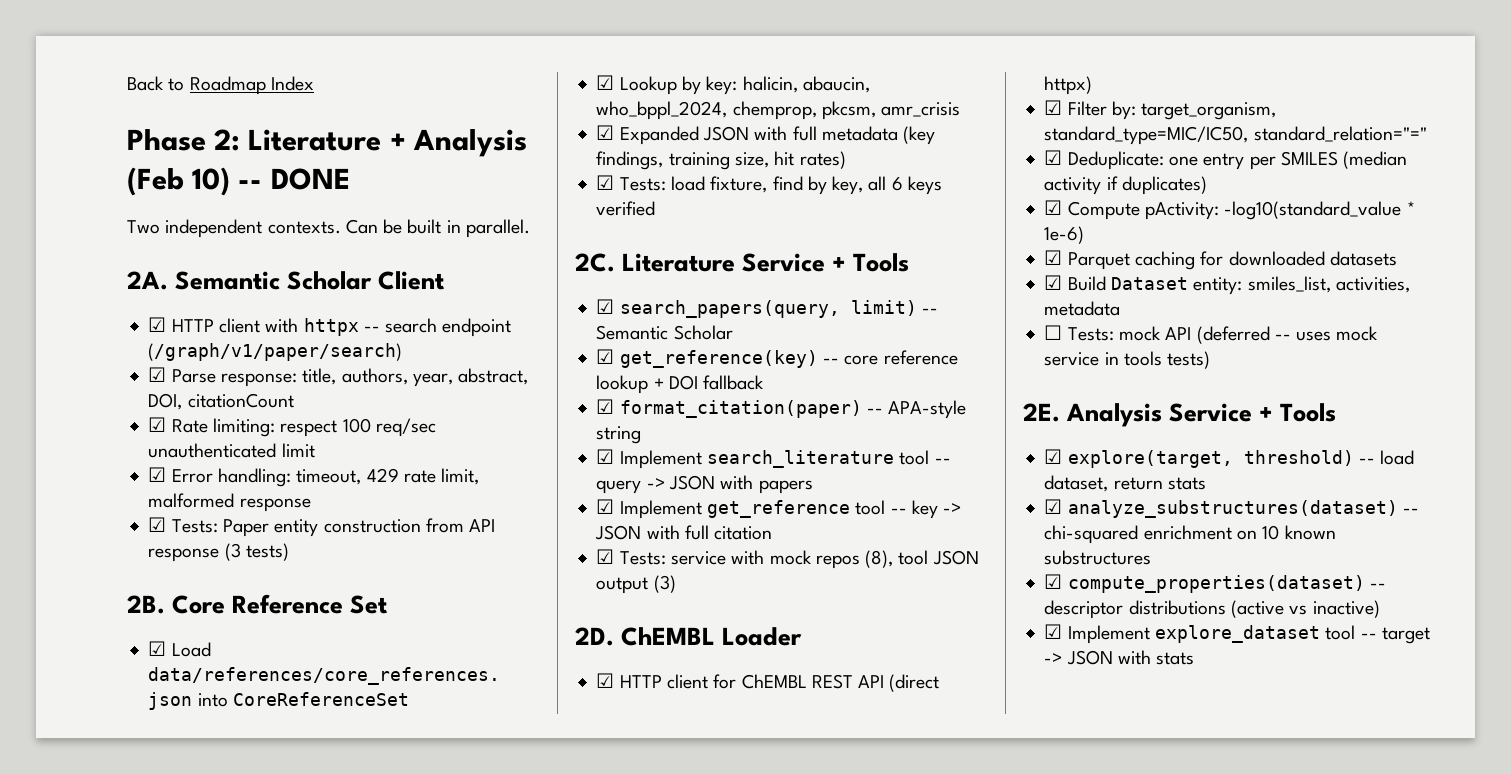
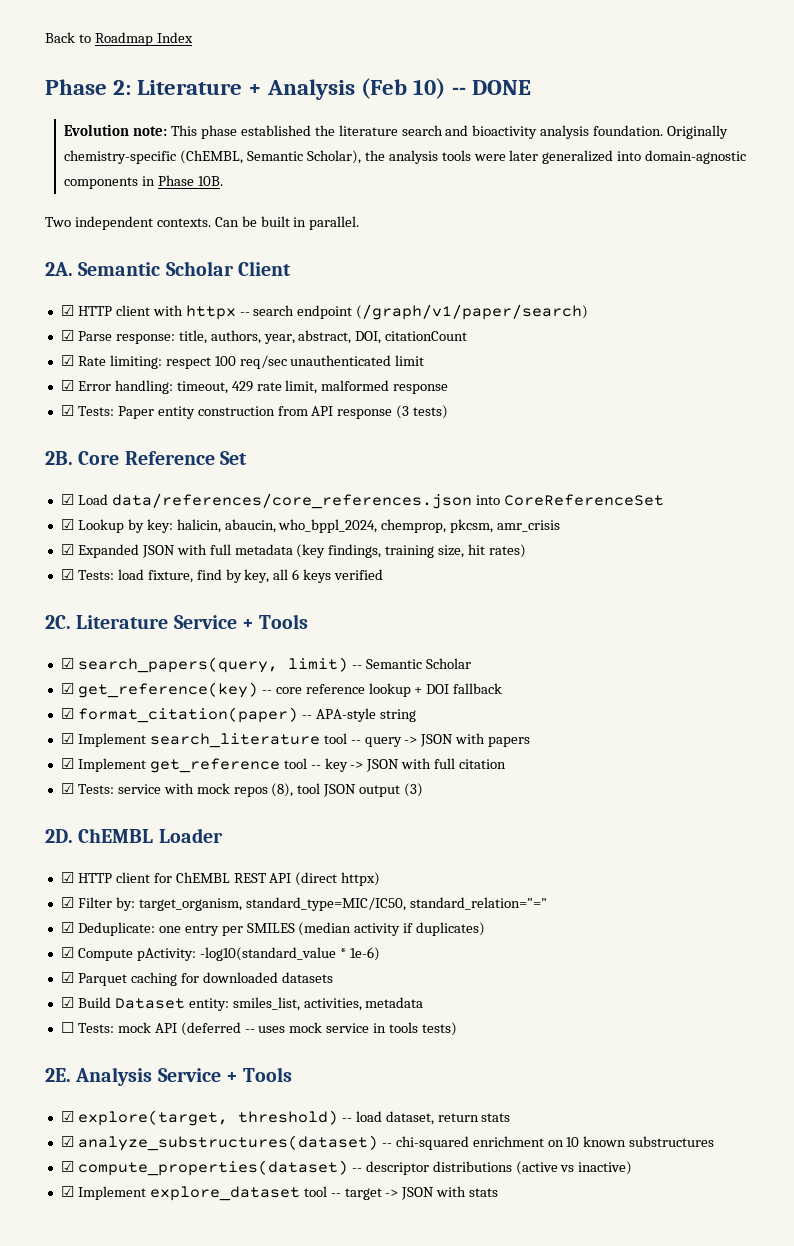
+ Evolution note: This phase established the literature search and bioactivity analysis foundation. Originally chemistry-specific (ChEMBL, Semantic Scholar), the analysis tools were later generalized into domain-agnostic components in Phase 10B.

